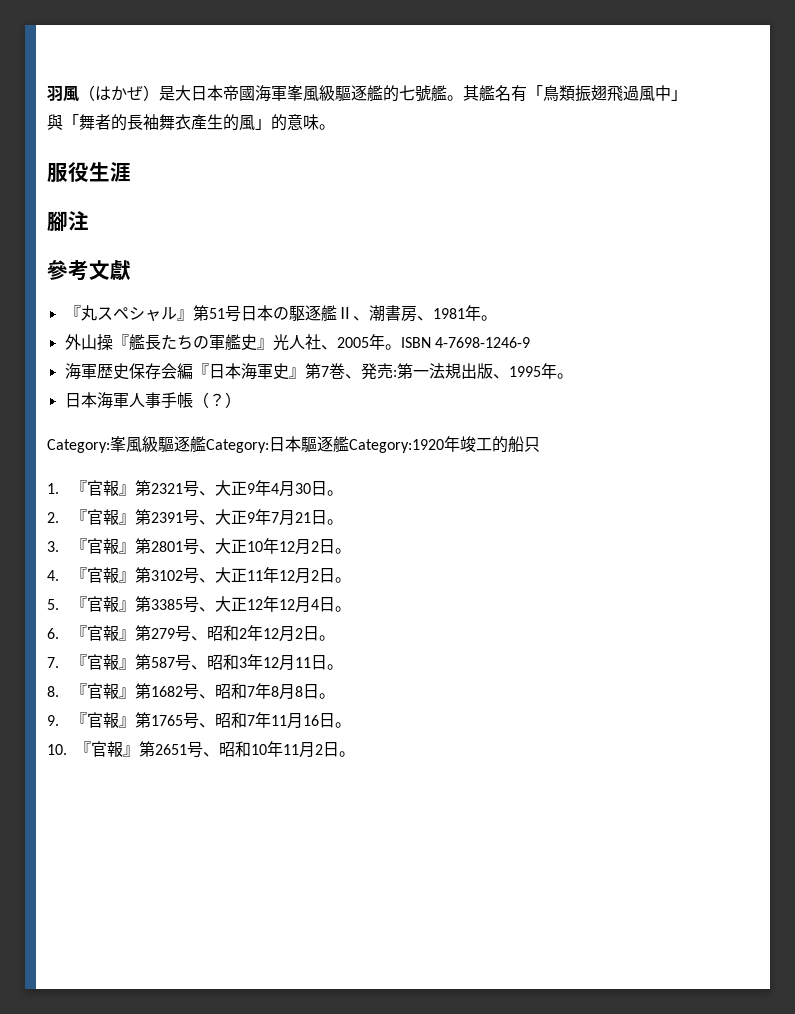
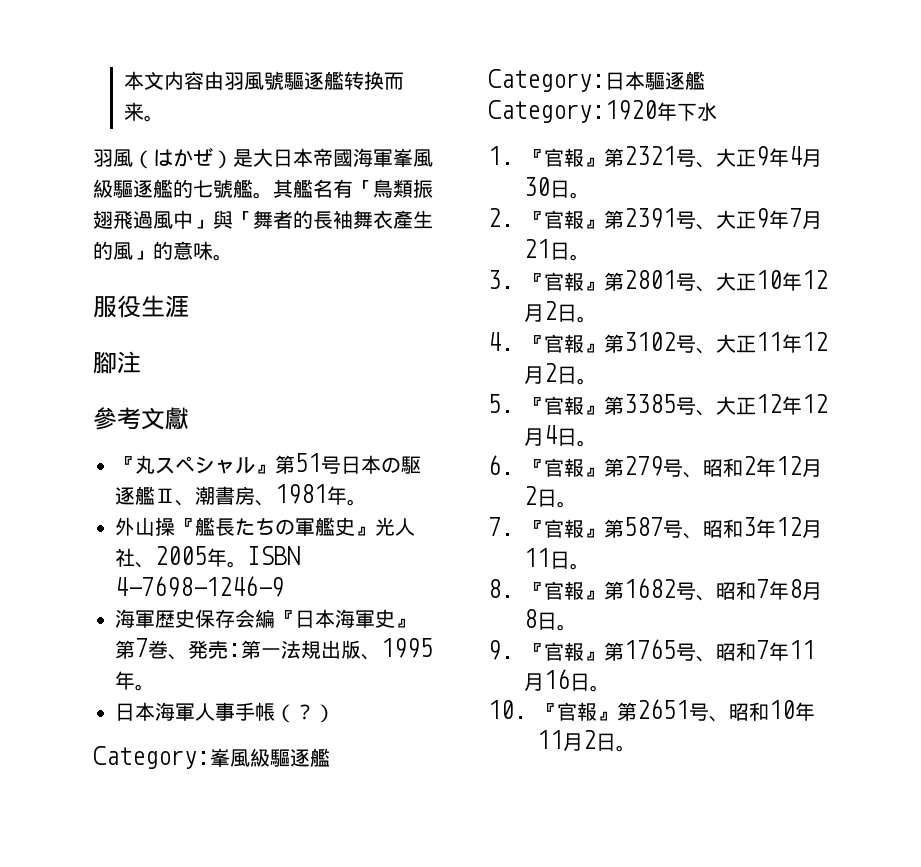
+ 本文内容由羽風號驅逐艦转换而来。
- Category:峯風級驅逐艦Category:日本驅逐艦Category:1920年竣工的船只
+ Category:峯風級驅逐艦Category:日本驅逐艦Category:1920年下水

